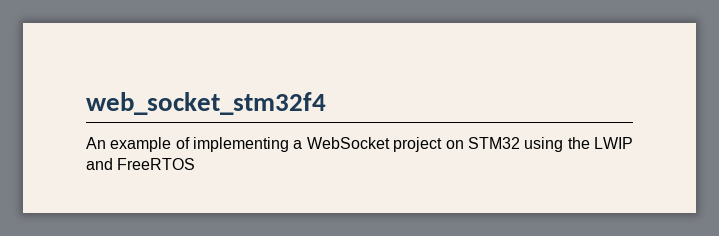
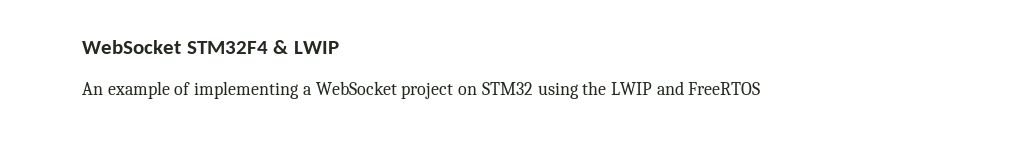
- web_socket_stm32f4
+ WebSocket STM32F4 & LWIP

